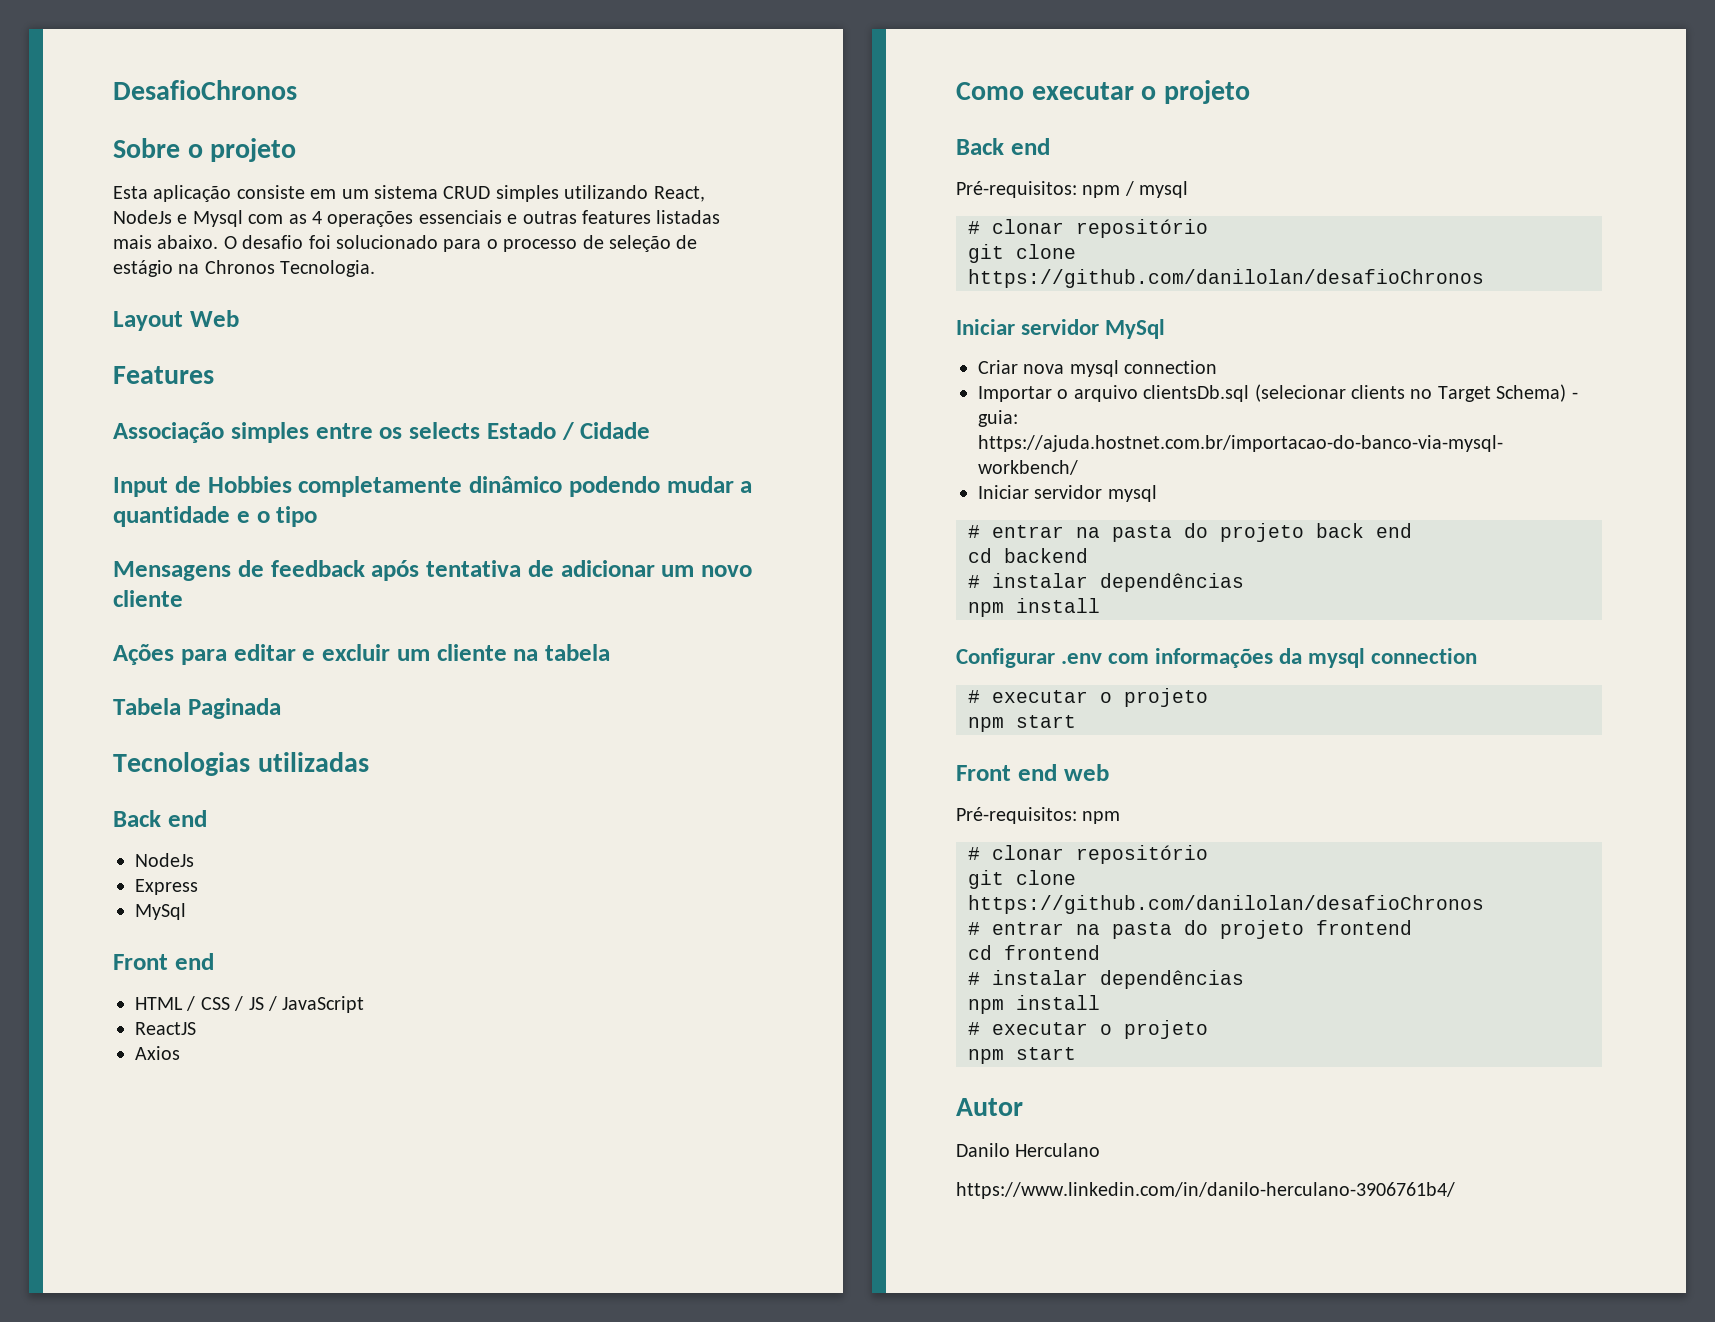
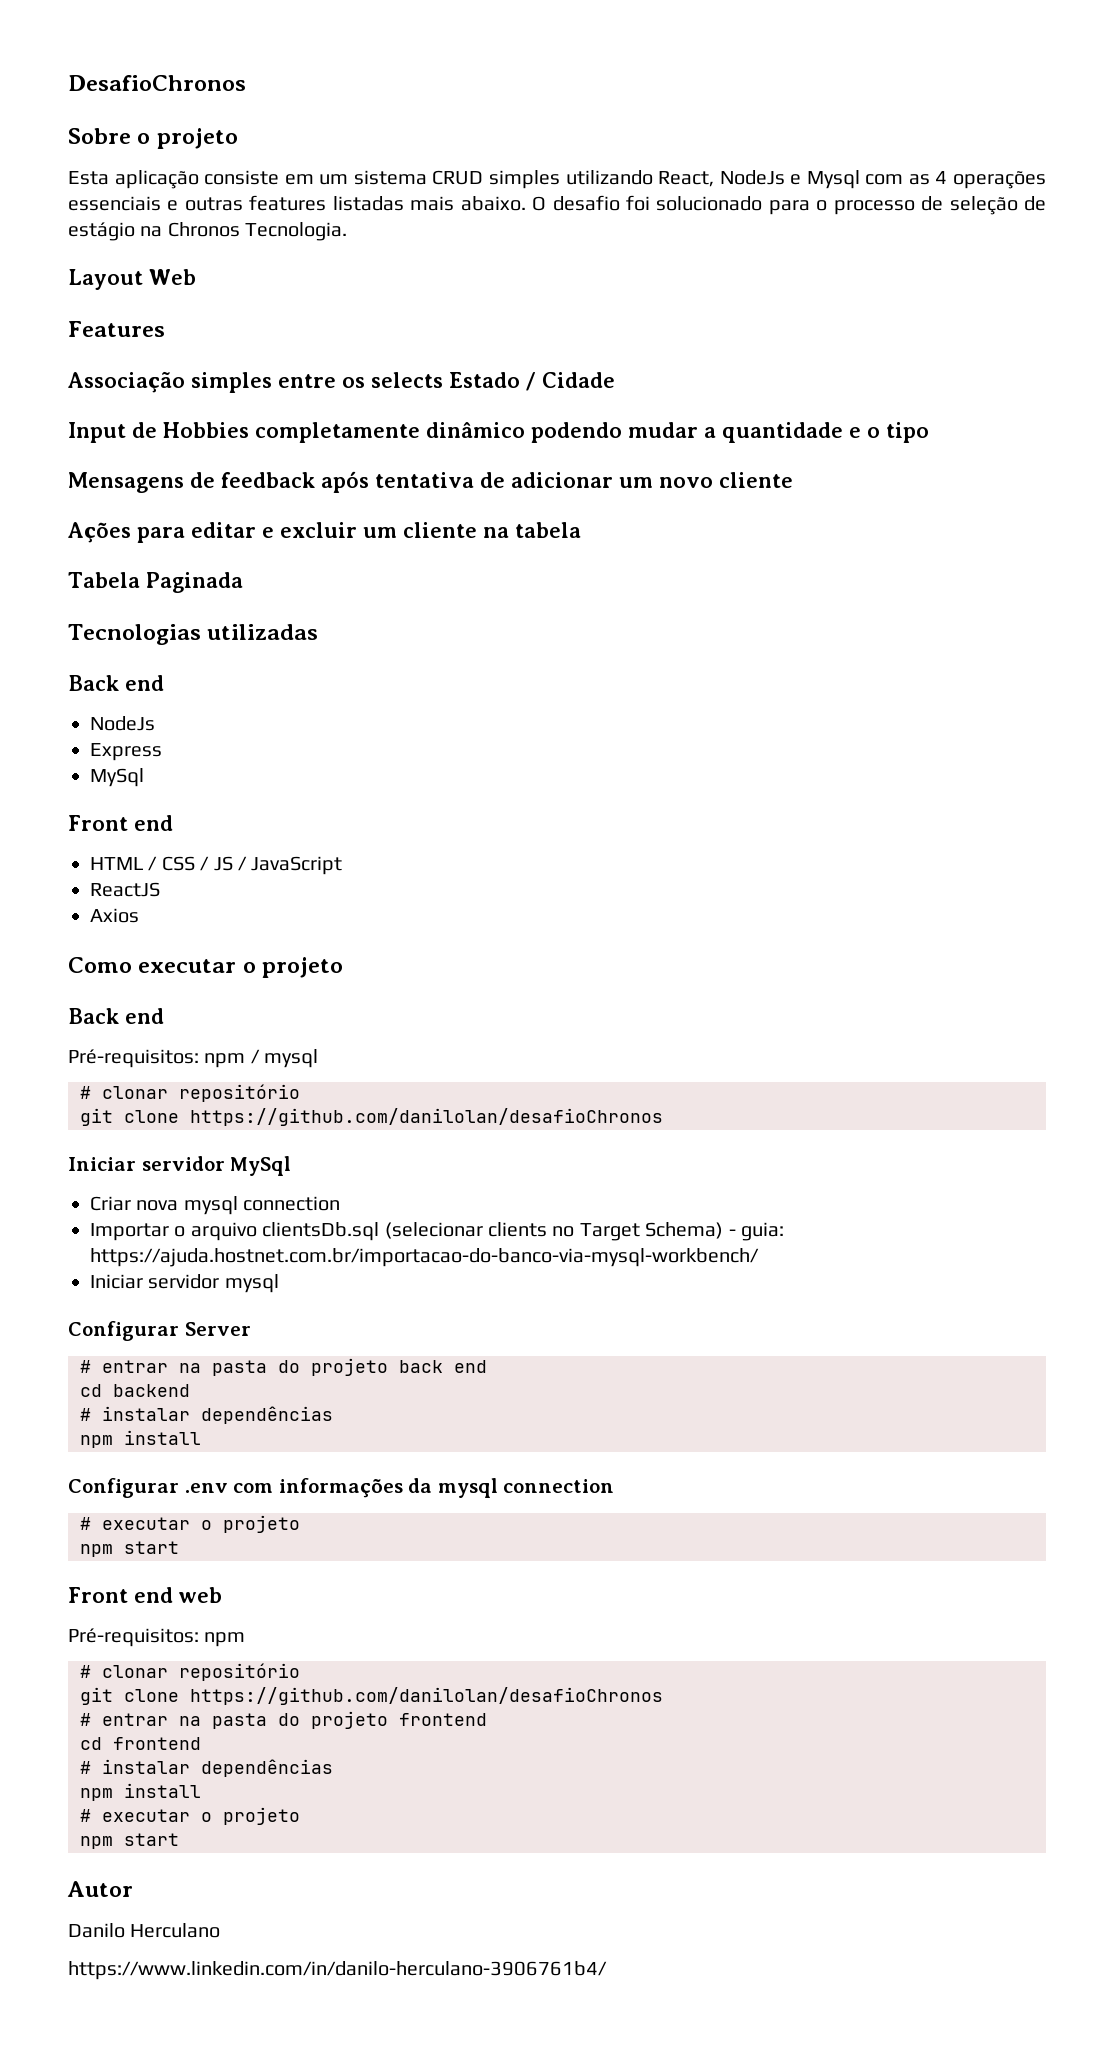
+ Configurar Server

